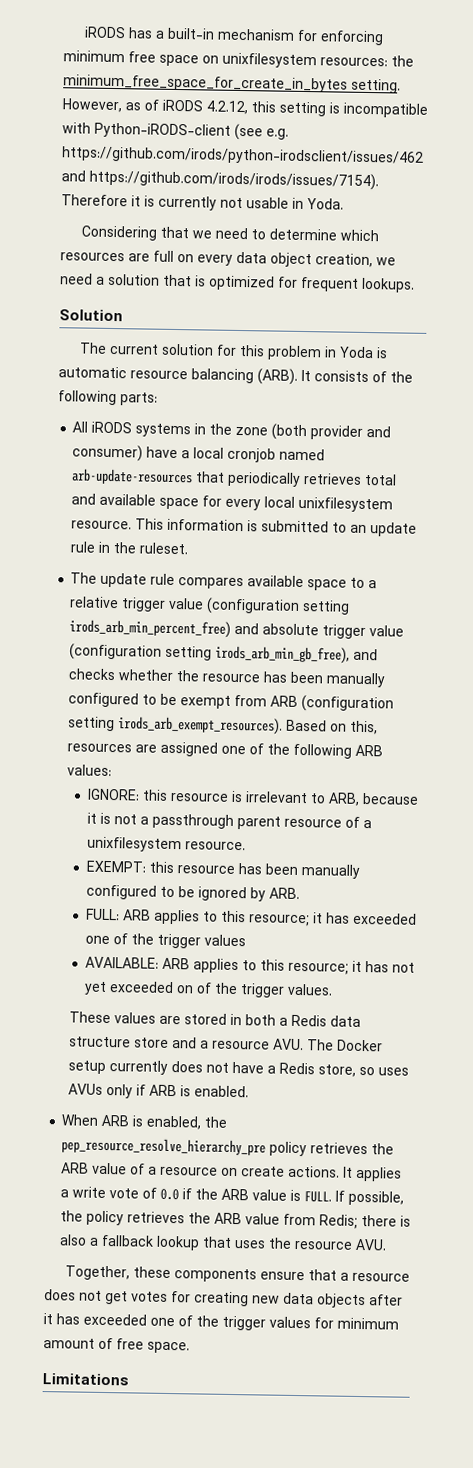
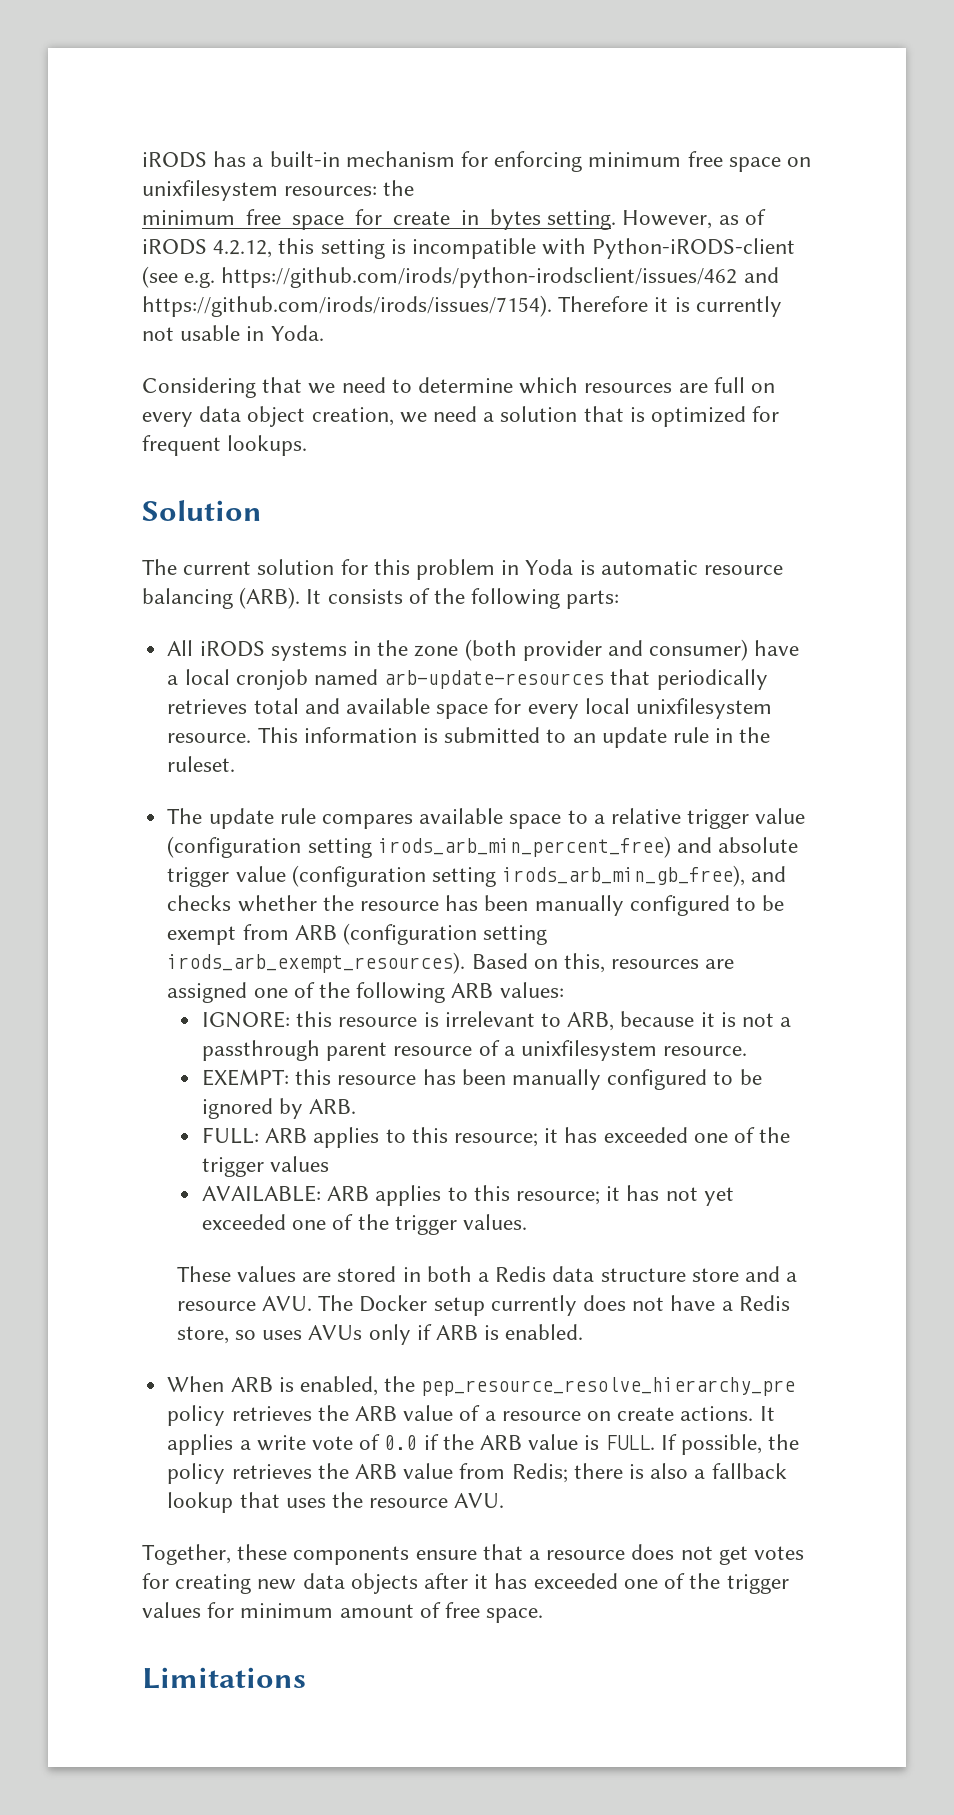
- AVAILABLE: ARB applies to this resource; it has not yet exceeded on of the trigger values.
+ AVAILABLE: ARB applies to this resource; it has not yet exceeded one of the trigger values.

